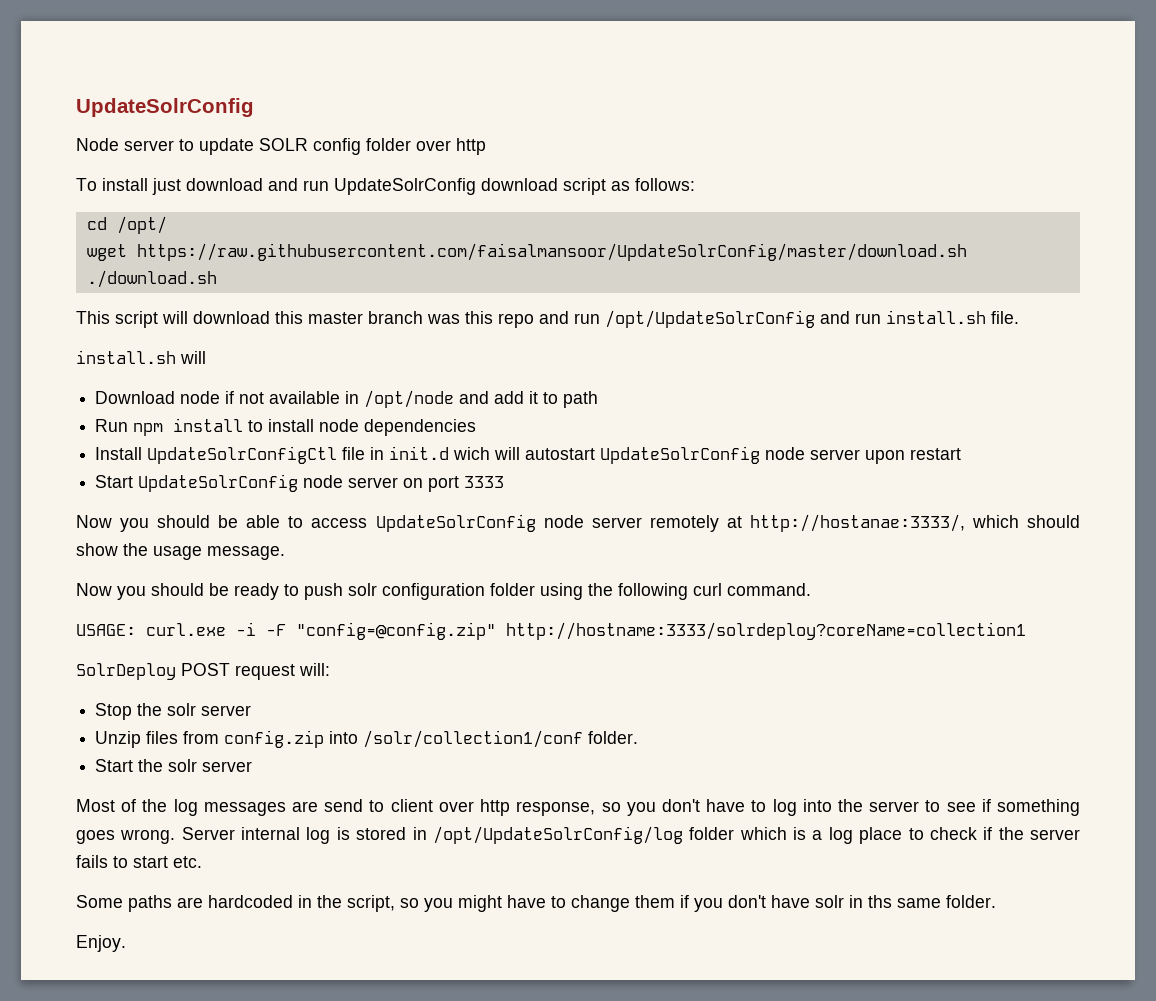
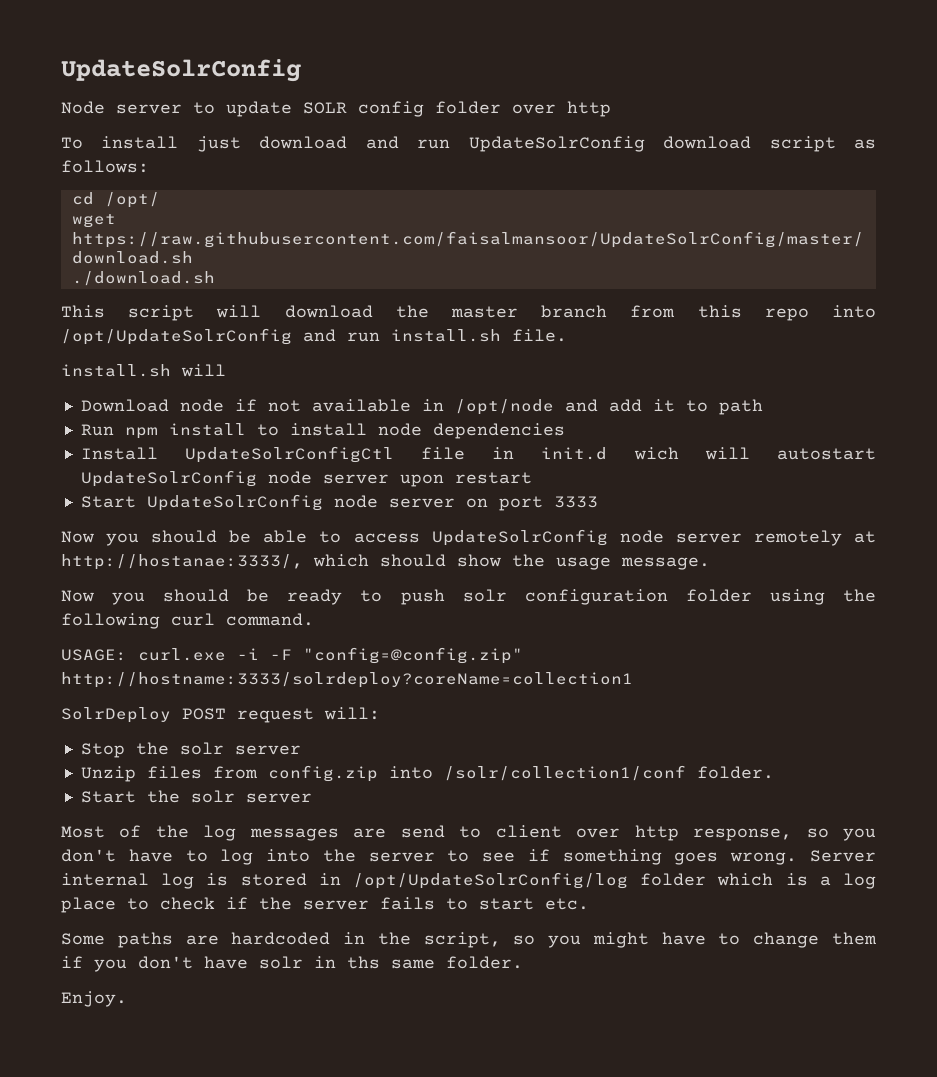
- This script will download this master branch was this repo and run /opt/UpdateSolrConfig and run install.sh file.
+ This script will download the master branch from this repo into /opt/UpdateSolrConfig and run install.sh file.

